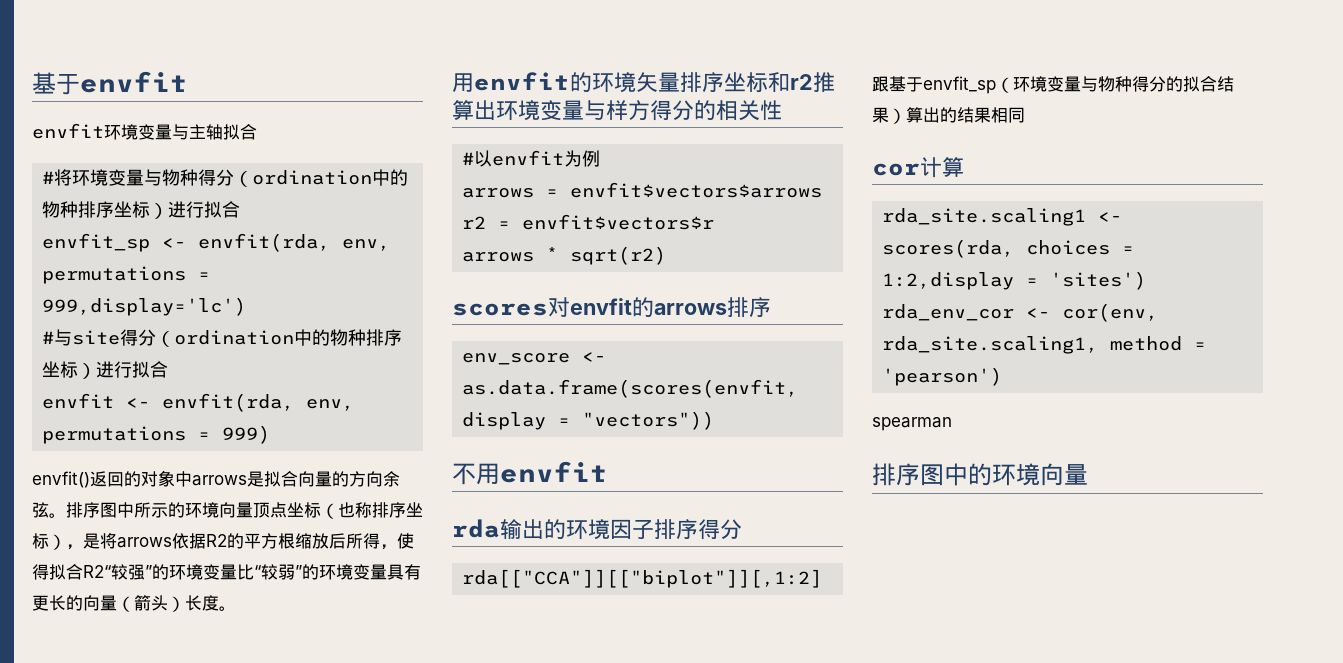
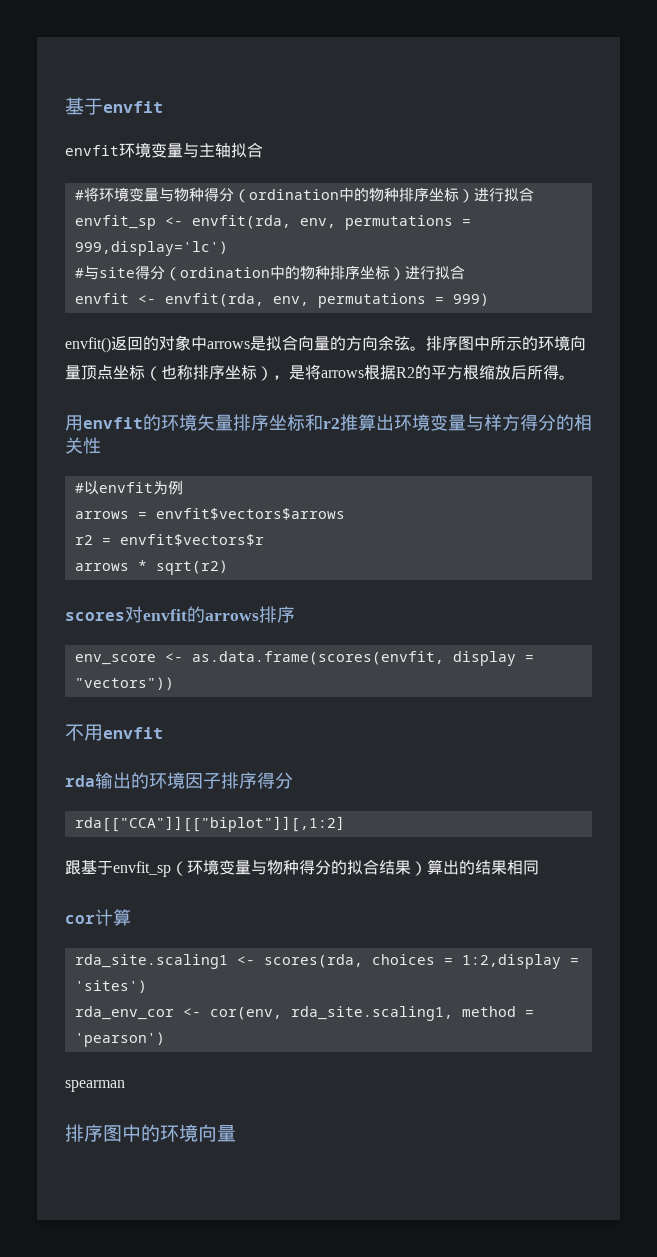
- 排序图中所示的环境向量顶点坐标（也称排序坐标），是将arrows依据R2的平方根缩放后所得，使得拟合R2“较强”的环境变量比“较弱”的环境变量具有更长的向量（箭头）长度。
+ 排序图中所示的环境向量顶点坐标（也称排序坐标），是将arrows根据R2的平方根缩放后所得。

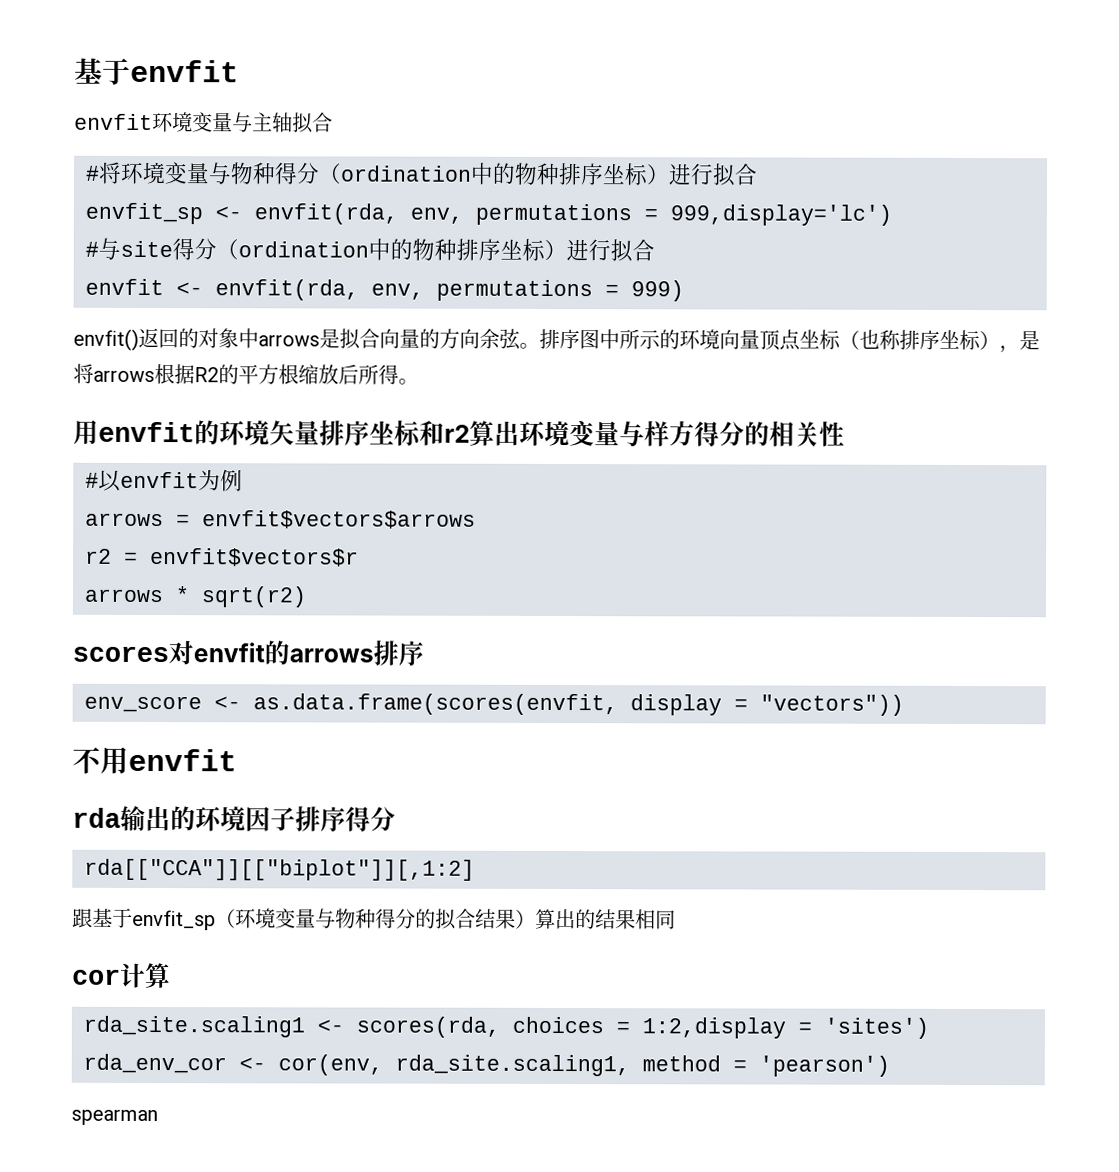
- 用envfit的环境矢量排序坐标和r2推算出环境变量与样方得分的相关性
+ 用envfit的环境矢量排序坐标和r2算出环境变量与样方得分的相关性
- 排序图中的环境向量

